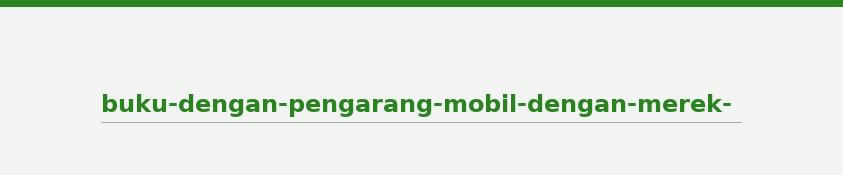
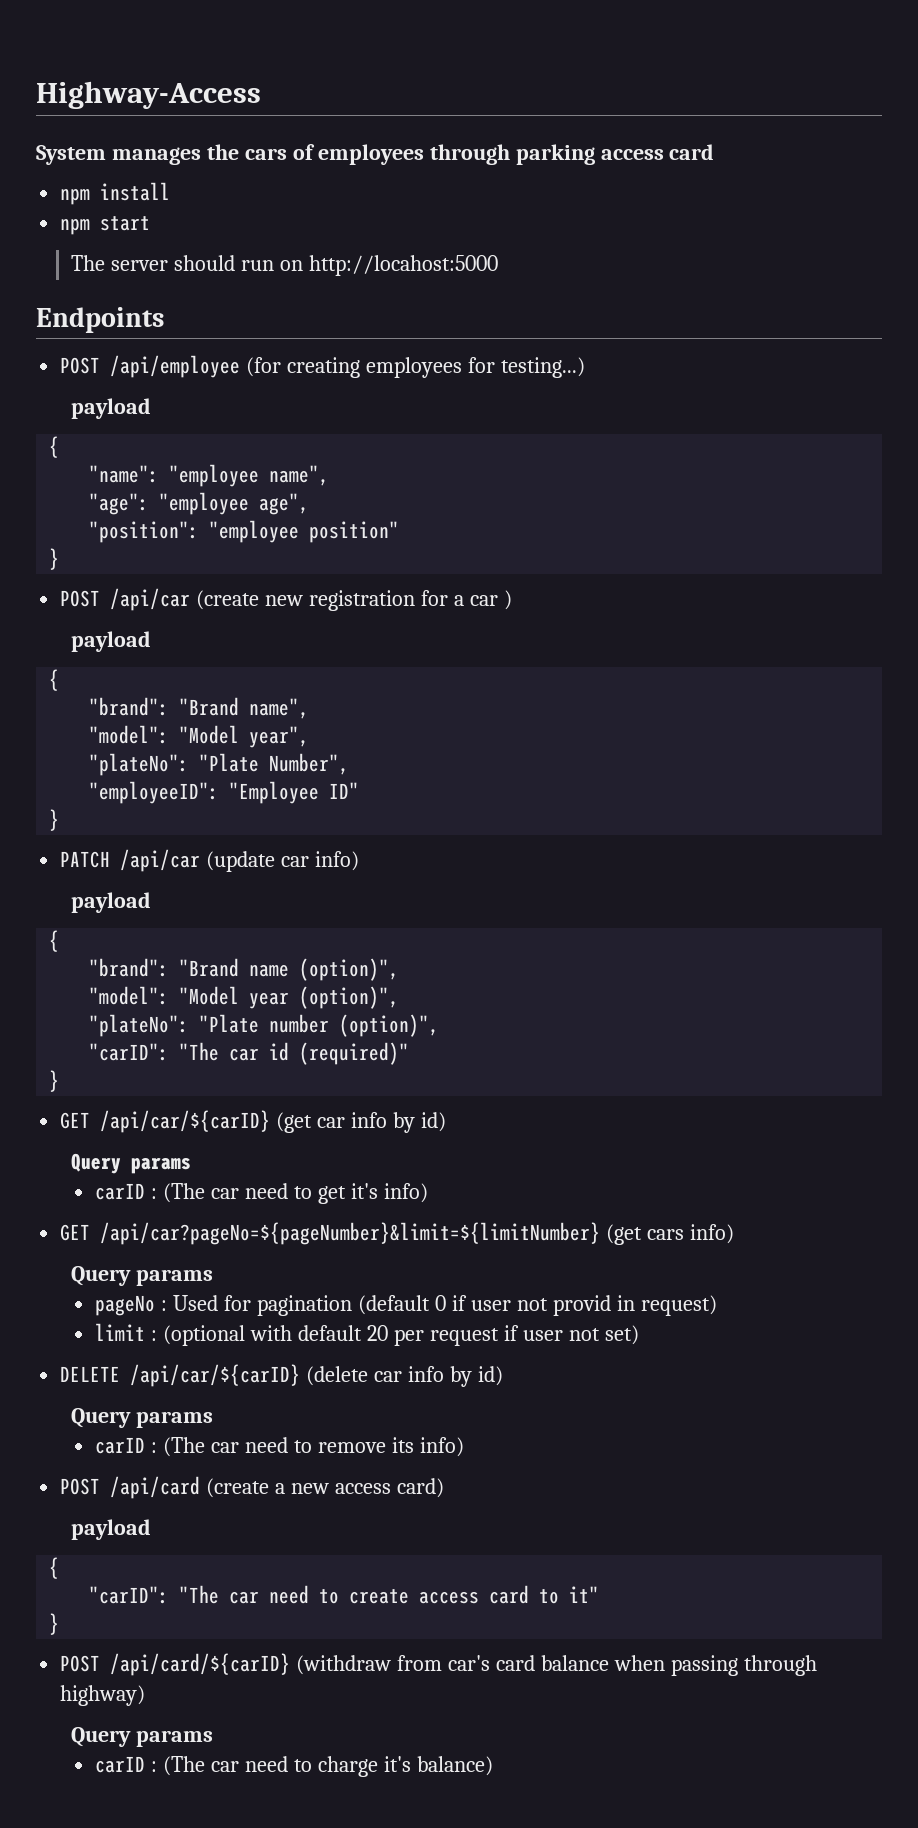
- buku-dengan-pengarang-mobil-dengan-merek-
+ Highway-Access
+ System manages the cars of employees through parking access card
+ npm install
+ npm start
+ The server should run on http://locahost:5000
+ Endpoints
+ POST /api/employee (for creating employees for testing...)
+ payload
+ {
+ "name": "employee name",
+ "age": "employee age",
+ "position": "employee position"
+ }
+ POST /api/car (create new registration for a car )
+ payload
+ {
+ "brand": "Brand name",
+ "model": "Model year",
+ "plateNo": "Plate Number",
+ "employeeID": "Employee ID"
+ }
+ PATCH /api/car (update car info)
+ payload
+ {
+ "brand": "Brand name (option)",
+ "model": "Model year (option)",
+ "plateNo": "Plate number (option)",
+ "carID": "The car id (required)"
+ }
+ GET /api/car/${carID} (get car info by id)
+ Query params
+ carID : (The car need to get it's info)
+ GET /api/car?pageNo=${pageNumber}&limit=${limitNumber} (get cars info)
+ Query params
+ pageNo : Used for pagination (default 0 if user not provid in request)
+ limit : (optional with default 20 per request if user not set)
+ DELETE /api/car/${carID} (delete car info by id)
+ Query params
+ carID : (The car need to remove its info)
+ POST /api/card (create a new access card)
+ payload
+ {
+ "carID": "The car need to create access card to it"
+ }
+ POST /api/card/${carID} (withdraw from car's card balance when passing through highway)
+ Query params
+ carID : (The car need to charge it's balance)

